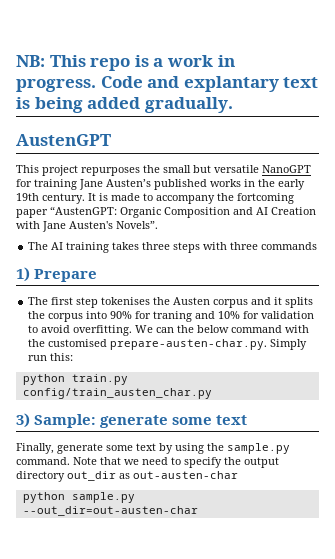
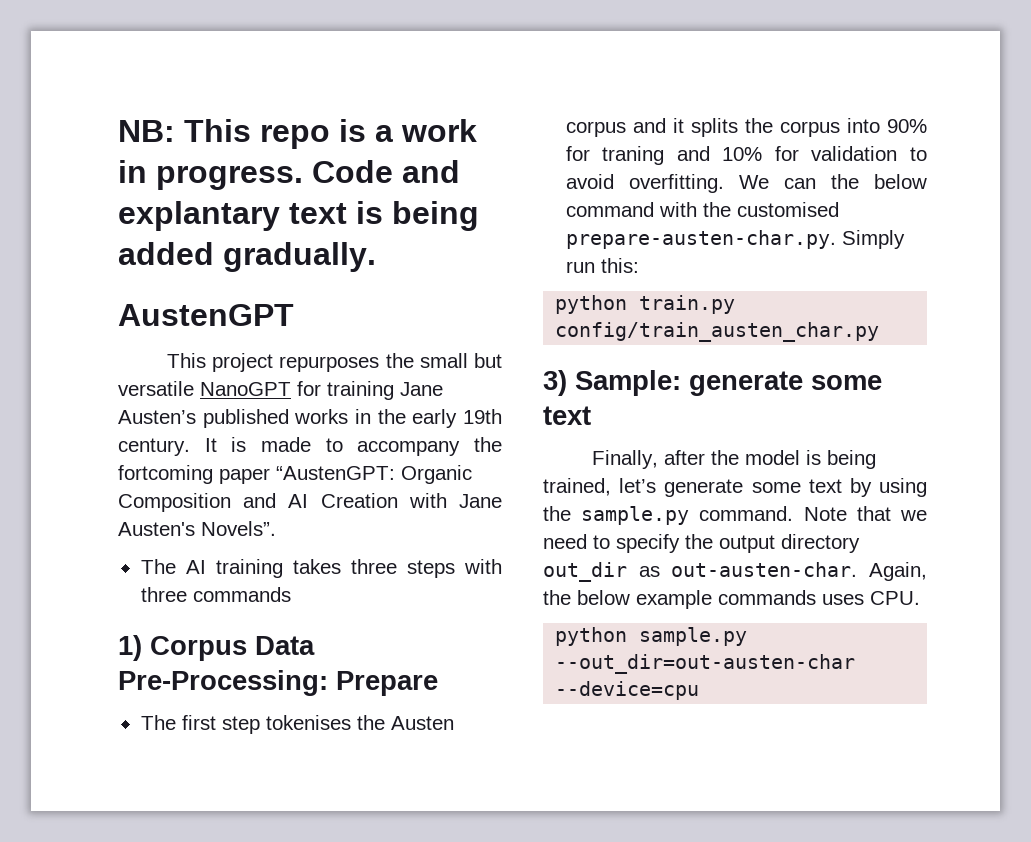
- 1) Prepare
+ 1) Corpus Data Pre-Processing: Prepare
- Finally, generate some text by using the sample.py command.
+ Finally, after the model is being trained, let’s generate some text by using the sample.py command.
- Note that we need to specify the output directory out_dir as out-austen-char
+ Note that we need to specify the output directory out_dir as out-austen-char. Again, the below example commands uses CPU.
- python sample.py --out_dir=out-austen-char
+ python sample.py --out_dir=out-austen-char --device=cpu

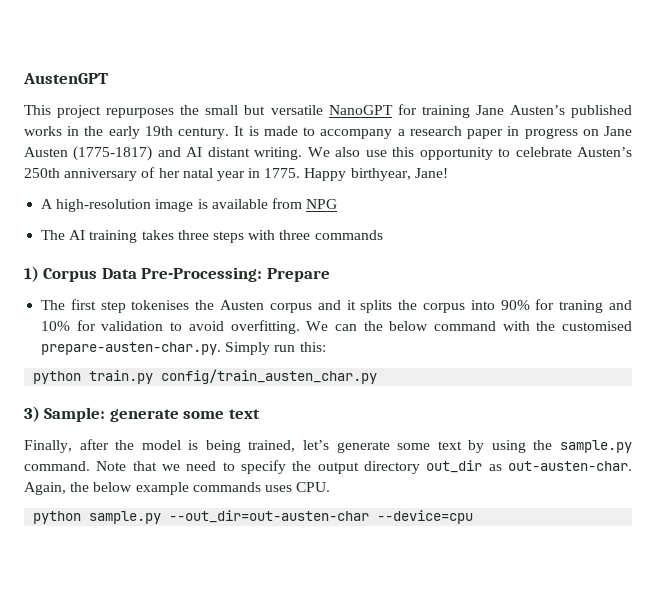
- NB: This repo is a work in progress. Code and explantary text is being added gradually.
- It is made to accompany the fortcoming paper “AustenGPT: Organic Composition and AI Creation with Jane Austen's Novels”.
+ It is made to accompany a research paper in progress on Jane Austen (1775-1817) and AI distant writing. We also use this opportunity to celebrate Austen’s 250th anniversary of her natal year in 1775. Happy birthyear, Jane!
+ A high-resolution image is available from NPG

